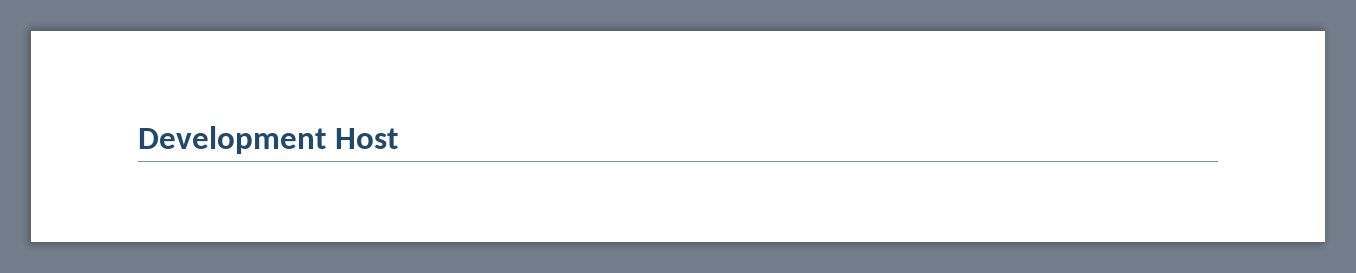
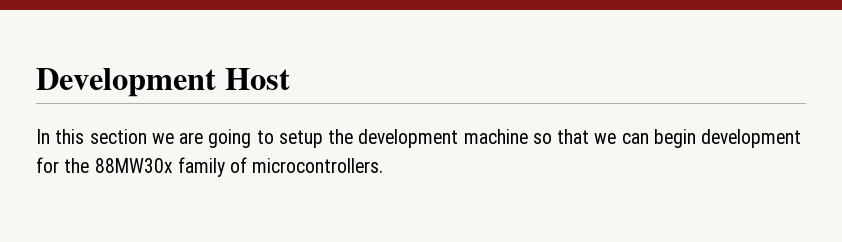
+ In this section we are going to setup the development machine so that we can begin development for the 88MW30x family of microcontrollers.

